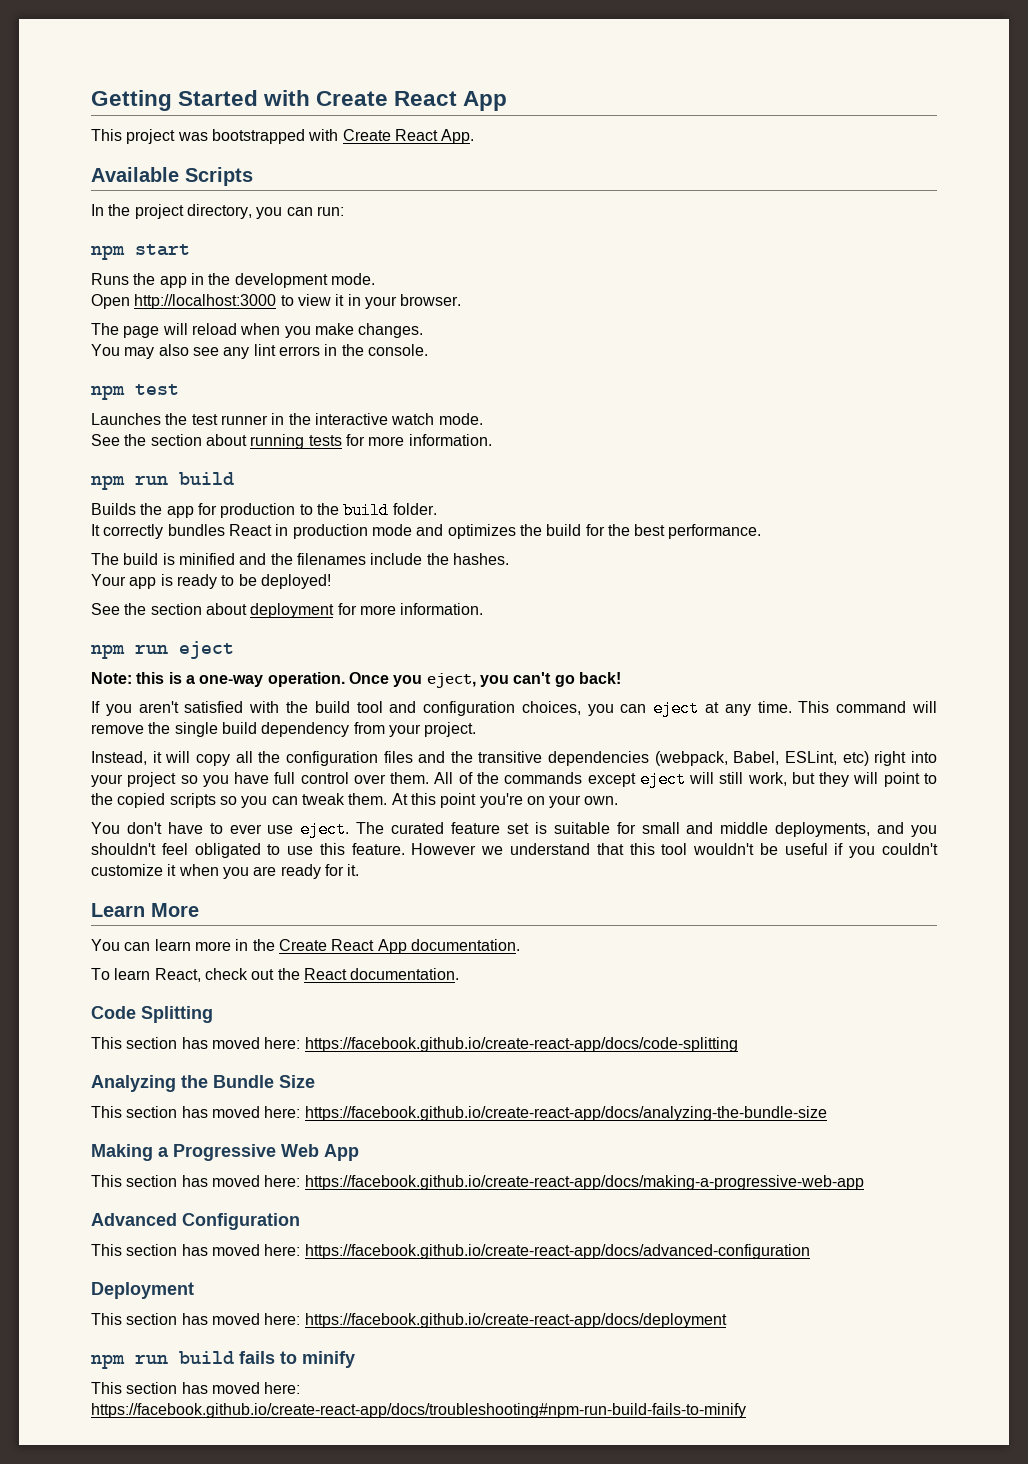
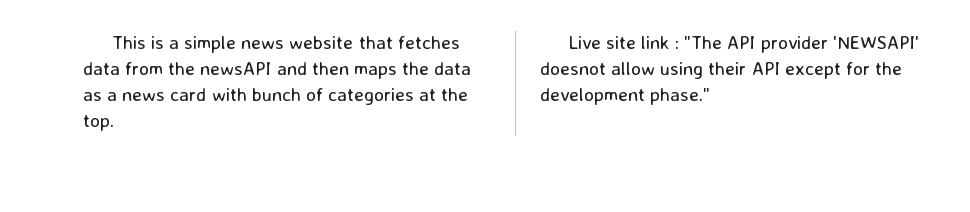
- Getting Started with Create React App
- This project was bootstrapped with Create React App.
- Available Scripts
- In the project directory, you can run:
- npm start
- Runs the app in the development mode.
- Open http://localhost:3000 to view it in your browser.
- The page will reload when you make changes.
- You may also see any lint errors in the console.
- npm test
- Launches the test runner in the interactive watch mode.
- See the section about running tests for more information.
- npm run build
- Builds the app for production to the build folder.
- It correctly bundles React in production mode and optimizes the build for the best performance.
- The build is minified and the filenames include the hashes.
- Your app is ready to be deployed!
- See the section about deployment for more information.
- npm run eject
- Note: this is a one-way operation. Once you eject, you can't go back!
- If you aren't satisfied with the build tool and configuration choices, you can eject at any time. This command will remove the single build dependency from your project.
- Instead, it will copy all the configuration files and the transitive dependencies (webpack, Babel, ESLint, etc) right into your project so you have full control over them. All of the commands except eject will still work, but they will point to the copied scripts so you can tweak them. At this point you're on your own.
- You don't have to ever use eject. The curated feature set is suitable for small and middle deployments, and you shouldn't feel obligated to use this feature. However we understand that this tool wouldn't be useful if you couldn't customize it when you are ready for it.
- Learn More
- You can learn more in the Create React App documentation.
- To learn React, check out the React documentation.
- Code Splitting
- This section has moved here: https://facebook.github.io/create-react-app/docs/code-splitting
- Analyzing the Bundle Size
- This section has moved here: https://facebook.github.io/create-react-app/docs/analyzing-the-bundle-size
- Making a Progressive Web App
- This section has moved here: https://facebook.github.io/create-react-app/docs/making-a-progressive-web-app
- Advanced Configuration
- This section has moved here: https://facebook.github.io/create-react-app/docs/advanced-configuration
- Deployment
- This section has moved here: https://facebook.github.io/create-react-app/docs/deployment
- npm run build fails to minify
- This section has moved here: https://facebook.github.io/create-react-app/docs/troubleshooting#npm-run-build-fails-to-minify
+ This is a simple news website that fetches data from the newsAPI and then maps the data as a news card with bunch of categories at the top.
+ Live site link : "The API provider 'NEWSAPI' doesnot allow using their API except for the development phase."

